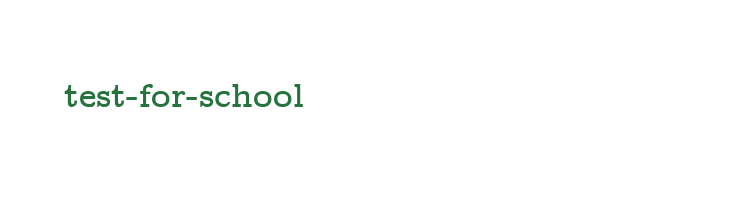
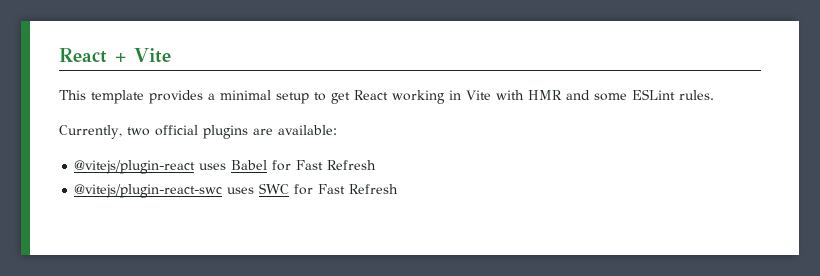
- test-for-school
+ React + Vite
+ This template provides a minimal setup to get React working in Vite with HMR and some ESLint rules.
+ Currently, two official plugins are available:
+ @vitejs/plugin-react uses Babel for Fast Refresh
+ @vitejs/plugin-react-swc uses SWC for Fast Refresh

